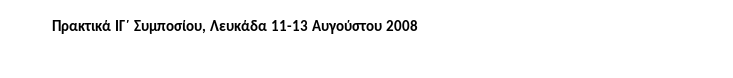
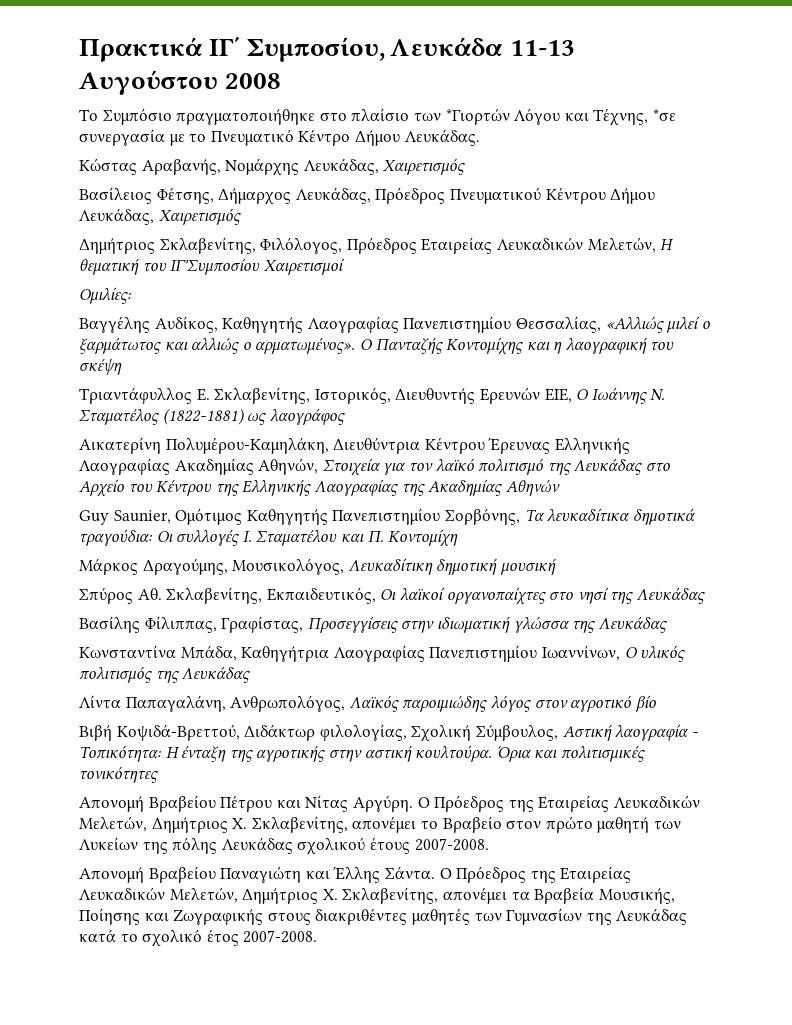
+ Το Συμπόσιο πραγματοποιήθηκε στο πλαίσιο των *Γιορτών Λόγου και Τέχνης, *σε συνεργασία με το Πνευματικό Κέντρο Δήμου Λευκάδας.
+ Κώστας Αραβανής, Νομάρχης Λευκάδας, Χαιρετισμός
+ Βασίλειος Φέτσης, Δήμαρχος Λευκάδας, Πρόεδρος Πνευματικού Κέντρου Δήμου Λευκάδας, Χαιρετισμός
+ Δημήτριος Σκλαβενίτης, Φιλόλογος, Πρόεδρος Εταιρείας Λευκαδικών Μελετών, Η θεματική του ΙΓ'Συμποσίου Χαιρετισμοί
+ Ομιλίες:
+ Βαγγέλης Αυδίκος, Καθηγητής Λαογραφίας Πανεπιστημίου Θεσσαλίας, «Αλλιώς μιλεί ο ξαρμάτωτος και αλλιώς ο αρματωμένος». Ο Πανταζής Κοντομίχης και η λαογραφική του σκέψη
+ Τριαντάφυλλος Ε. Σκλαβενίτης, Ιστορικός, Διευθυντής Ερευνών ΕΙΕ, Ο Ιωάννης Ν. Σταματέλος (1822-1881) ως λαογράφος
+ Αικατερίνη Πολυμέρου-Καμηλάκη, Διευθύντρια Κέντρου Έρευνας Ελληνικής Λαογραφίας Ακαδημίας Αθηνών, Στοιχεία για τον λαϊκό πολιτισμό της Λευκάδας στο Αρχείο του Κέντρου της Ελληνικής Λαογραφίας της Ακαδημίας Αθηνών
+ Guy Saunier, Ομότιμος Καθηγητής Πανεπιστημίου Σορβόνης, Τα λευκαδίτικα δημοτικά τραγούδια: Οι συλλογές Ι. Σταματέλου και Π. Κοντομίχη
+ Μάρκος Δραγούμης, Μουσικολόγος, Λευκαδίτικη δημοτική μουσική
+ Σπύρος Αθ. Σκλαβενίτης, Εκπαιδευτικός, Οι λαϊκοί οργανοπαίχτες στο νησί της Λευκάδας
+ Βασίλης Φίλιππας, Γραφίστας, Προσεγγίσεις στην ιδιωματική γλώσσα της Λευκάδας
+ Κωνσταντίνα Μπάδα, Καθηγήτρια Λαογραφίας Πανεπιστημίου Ιωαννίνων, Ο υλικός πολιτισμός της Λευκάδας
+ Λίντα Παπαγαλάνη, Ανθρωπολόγος, Λαϊκός παροιμιώδης λόγος στον αγροτικό βίο
+ Βιβή Κοψιδά-Βρεττού, Διδάκτωρ φιλολογίας, Σχολική Σύμβουλος, Αστική λαογραφία - Τοπικότητα: Η ένταξη της αγροτικής στην αστική κουλτούρα. Όρια και πολιτισμικές τονικότητες
+ Απονομή Βραβείου Πέτρου και Νίτας Αργύρη. Ο Πρόεδρος της Εταιρείας Λευκαδικών Μελετών, Δημήτριος X. Σκλαβενίτης, απονέμει το Βραβείο στον πρώτο μαθητή των Λυκείων της πόλης Λευκάδας σχολικού έτους 2007-2008.
+ Απονομή Βραβείου Παναγιώτη και Έλλης Σάντα. Ο Πρόεδρος της Εταιρείας Λευκαδικών Μελετών, Δημήτριος X. Σκλαβενίτης, απονέμει τα Βραβεία Μουσικής, Ποίησης και Ζωγραφικής στους διακριθέντες μαθητές των Γυμνασίων της Λευκάδας κατά το σχολικό έτος 2007-2008.

